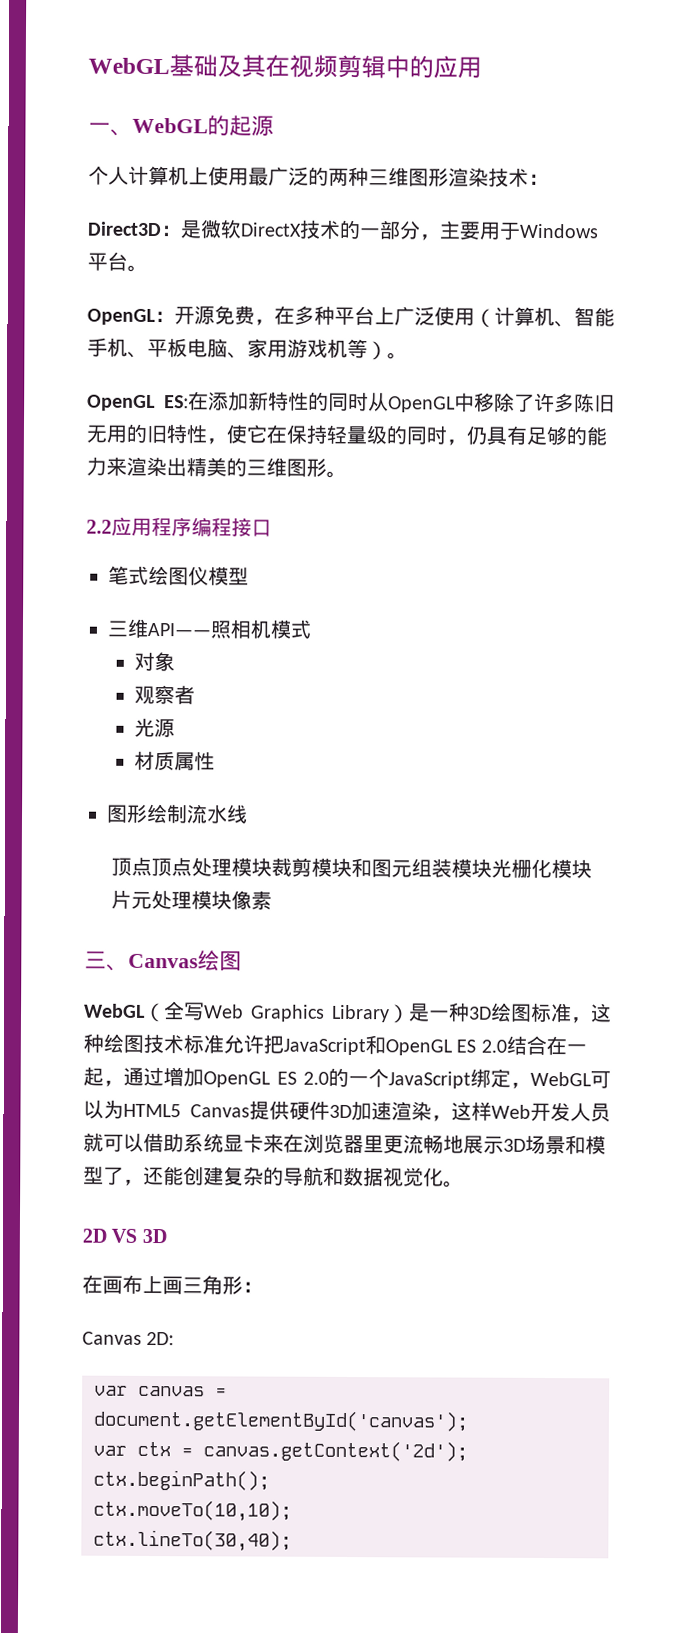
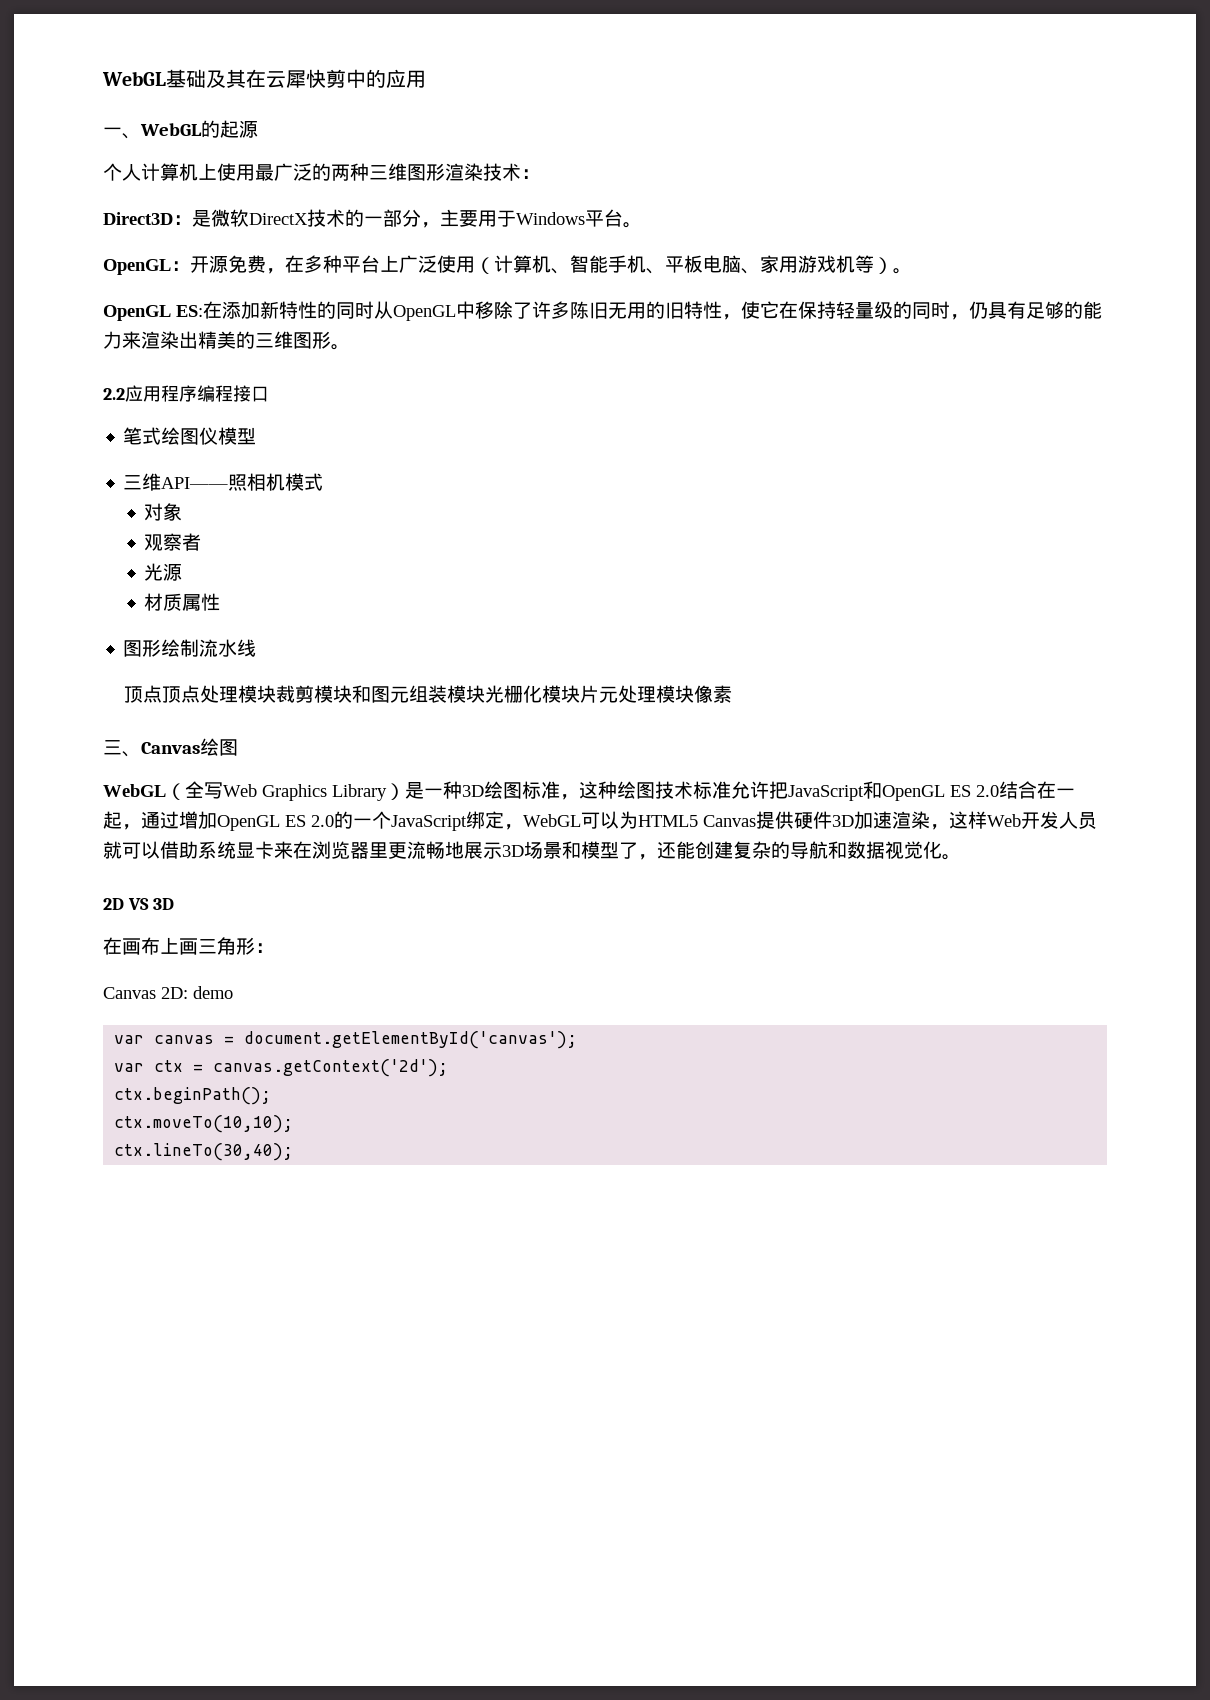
- WebGL基础及其在视频剪辑中的应用
+ WebGL基础及其在云犀快剪中的应用
- Canvas 2D:
+ Canvas 2D: demo

